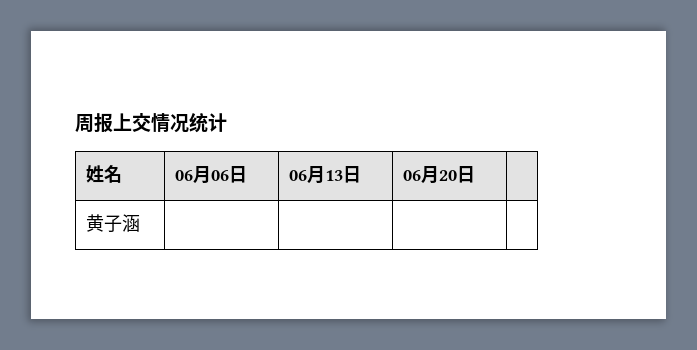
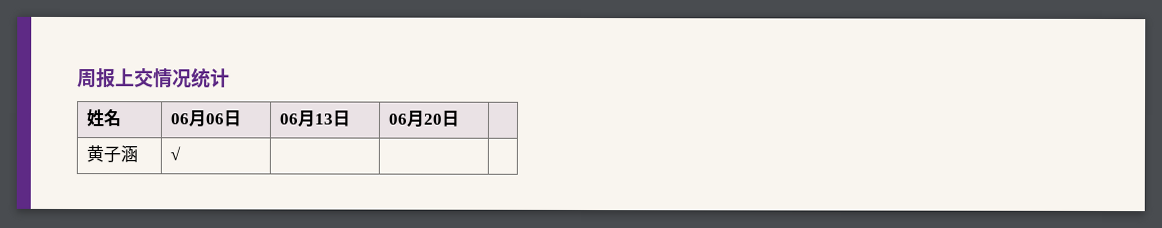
- 黄子涵 | | | |
+ 黄子涵 | √ | | |

